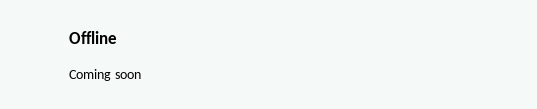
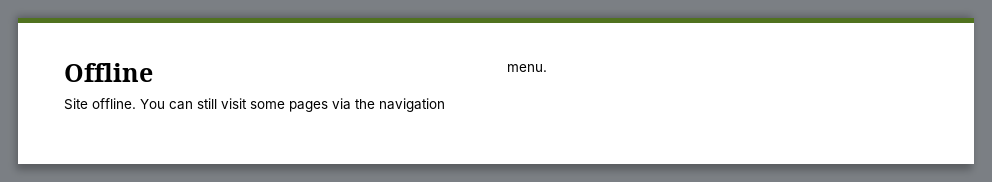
- Coming soon
+ Site offline. You can still visit some pages via the navigation menu.

